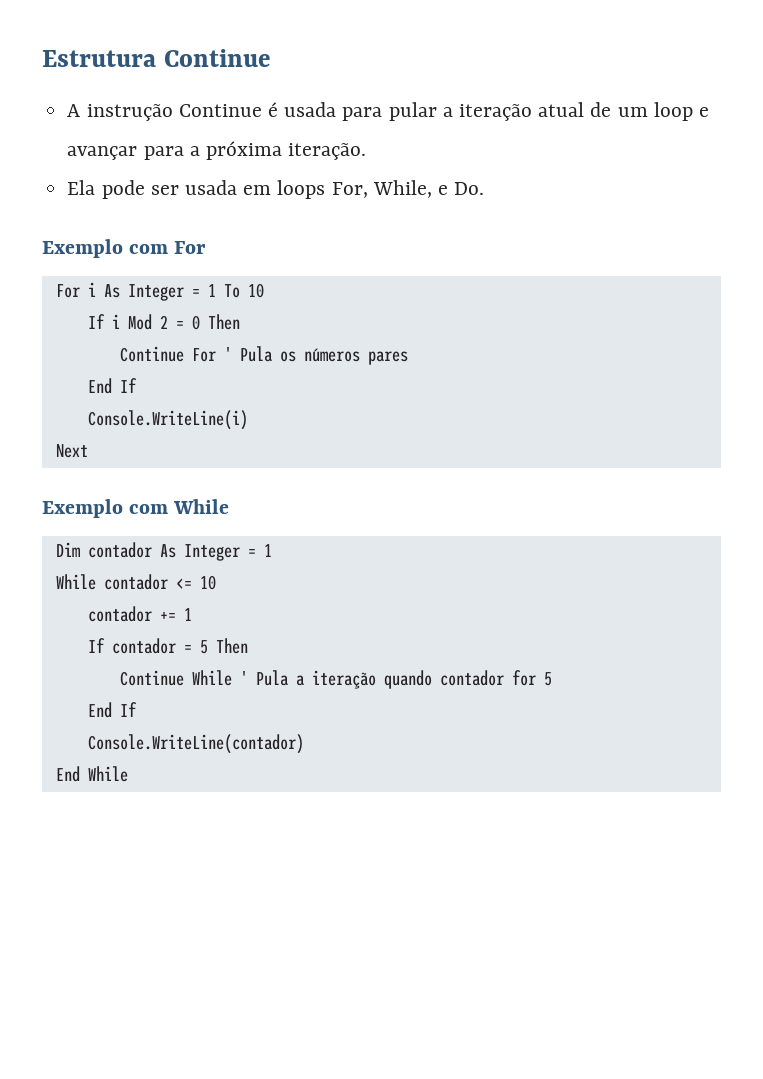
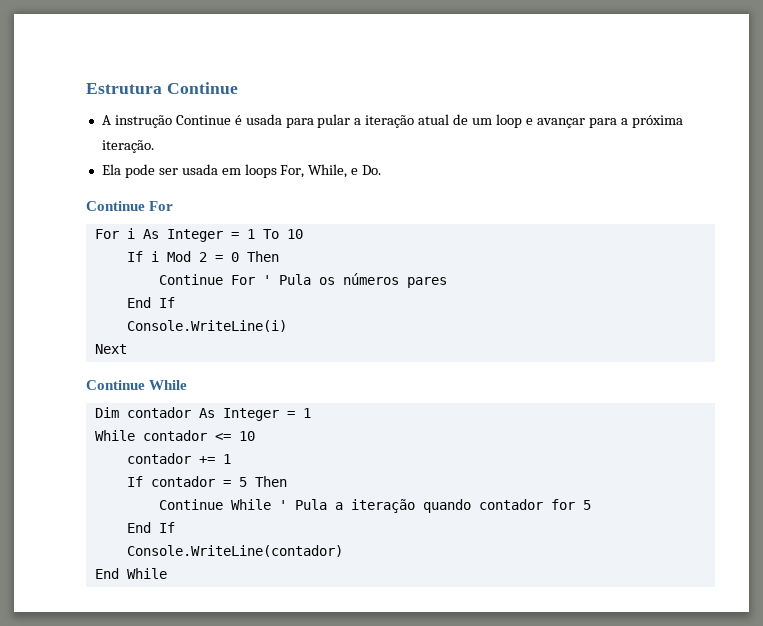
  Ela pode ser usada em loops For, While, e Do.
- Exemplo com For
+ Continue For
  Next
- Exemplo com While
+ Continue While

